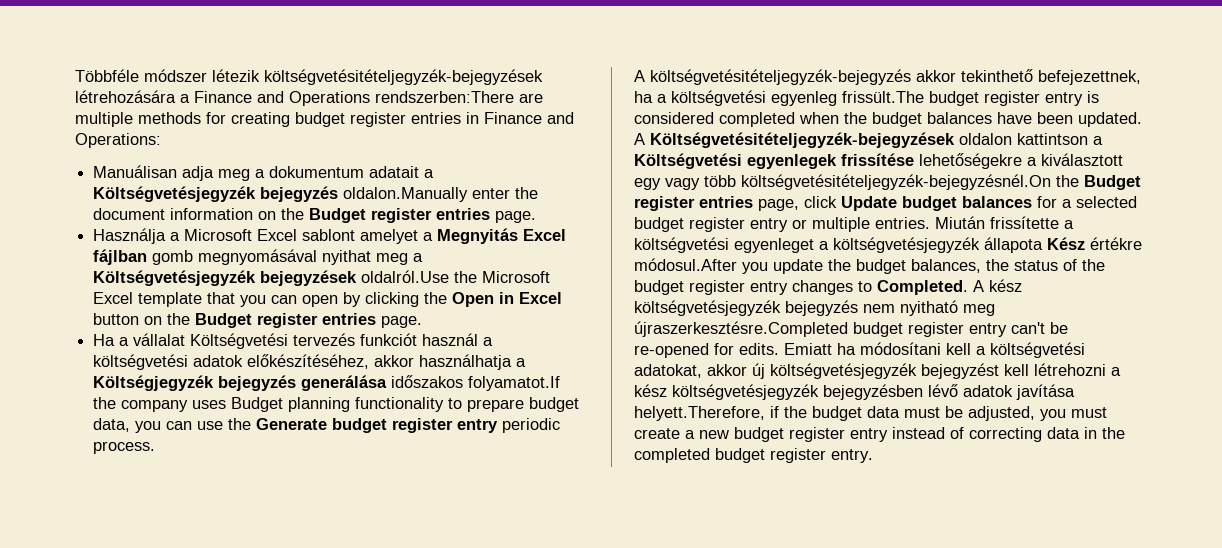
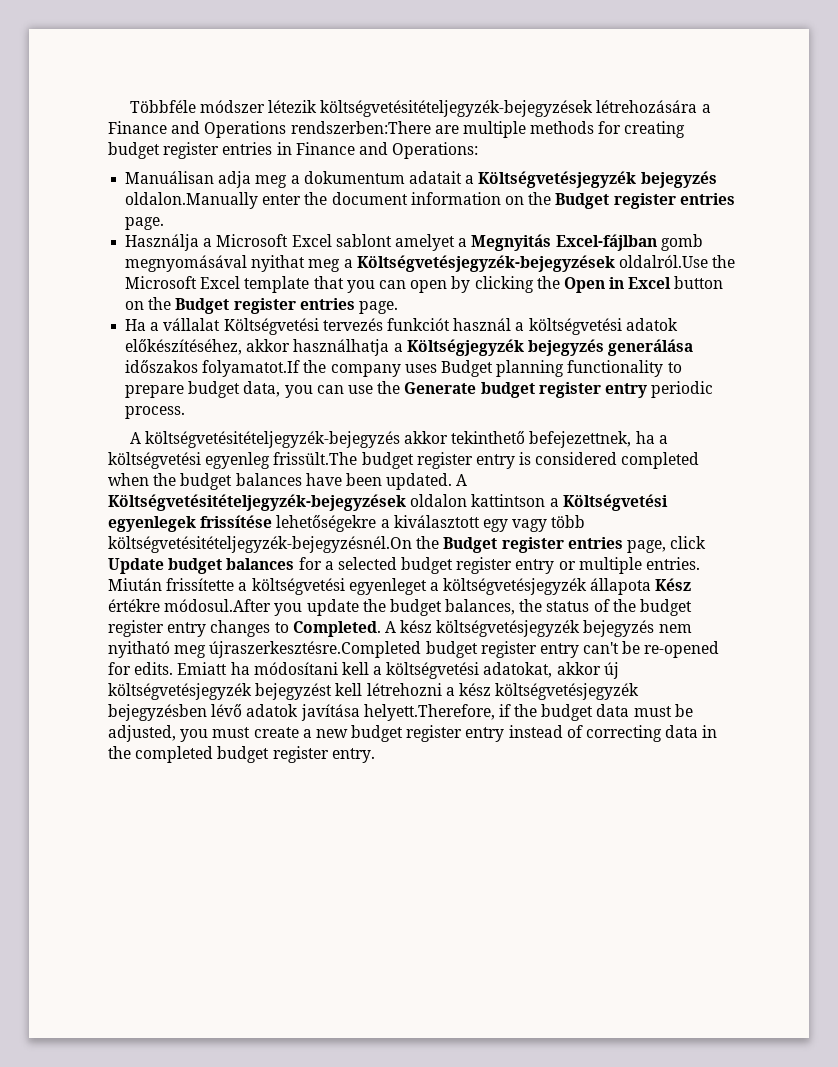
- Használja a Microsoft Excel sablont amelyet a Megnyitás Excel fájlban gomb megnyomásával nyithat meg a Költségvetésjegyzék bejegyzések oldalról.Use the Microsoft Excel template that you can open by clicking the Open in Excel button on the Budget register entries page.
+ Használja a Microsoft Excel sablont amelyet a Megnyitás Excel-fájlban gomb megnyomásával nyithat meg a Költségvetésjegyzék-bejegyzések oldalról.Use the Microsoft Excel template that you can open by clicking the Open in Excel button on the Budget register entries page.

